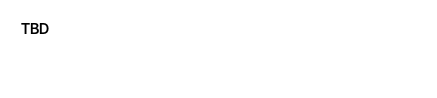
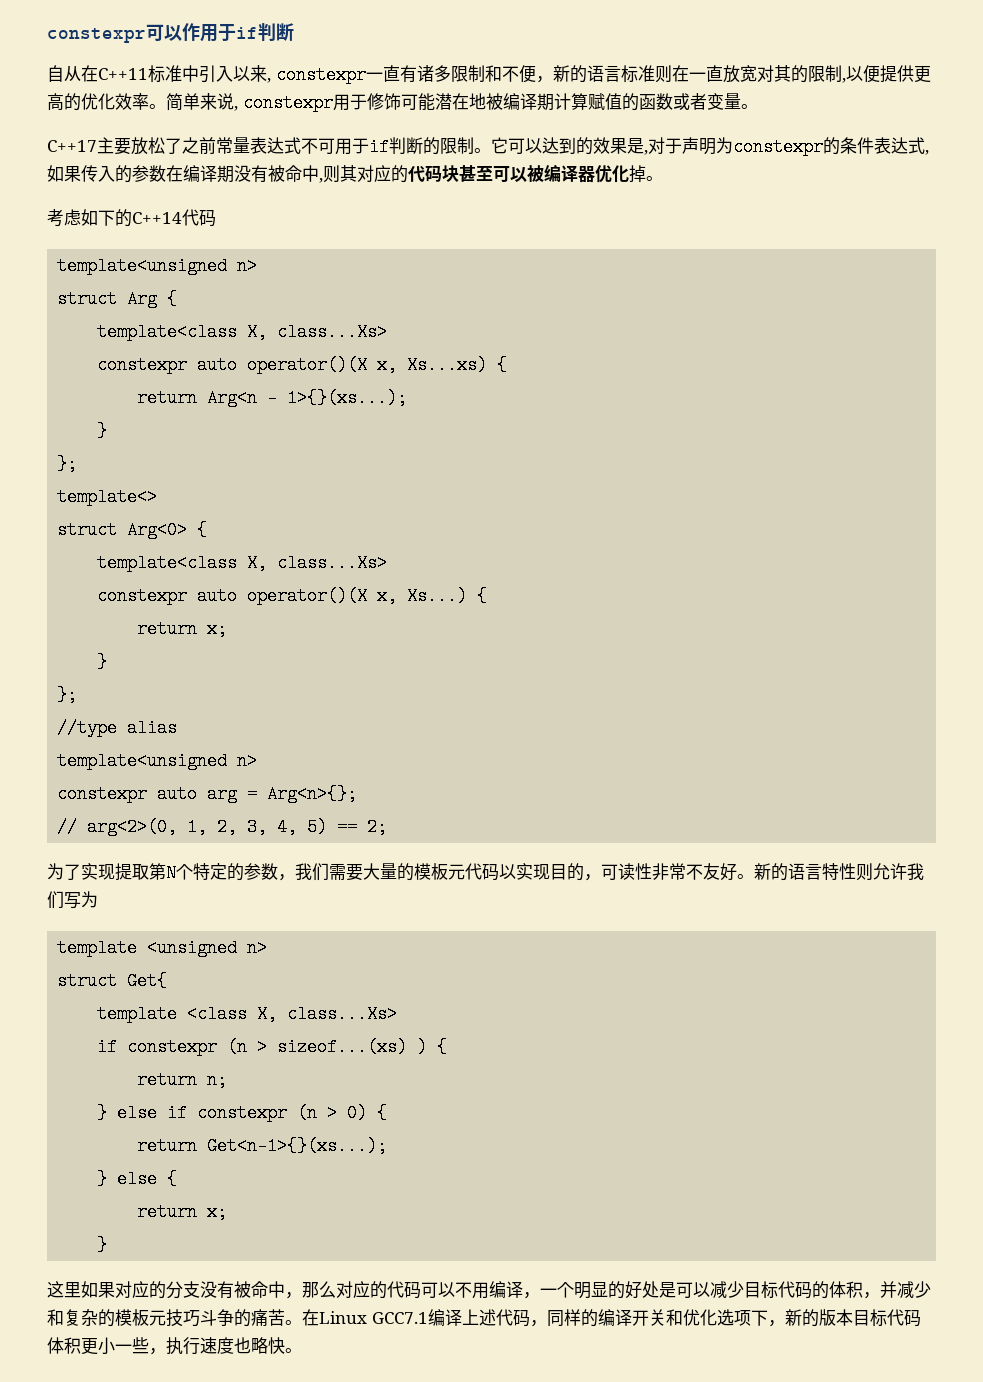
- TBD
+ constexpr可以作用于if判断
+ 自从在C++11标准中引入以来, constexpr一直有诸多限制和不便，新的语言标准则在一直放宽对其的限制,以便提供更高的优化效率。简单来说, constexpr用于修饰可能潜在地被编译期计算赋值的函数或者变量。
+ C++17主要放松了之前常量表达式不可用于if判断的限制。它可以达到的效果是,对于声明为constexpr的条件表达式,如果传入的参数在编译期没有被命中,则其对应的代码块甚至可以被编译器优化掉。
+ 考虑如下的C++14代码
+ template<unsigned n>
+ struct Arg {
+ template<class X, class...Xs>
+ constexpr auto operator()(X x, Xs...xs) {
+ return Arg<n - 1>{}(xs...);
+ }
+ };
+ template<>
+ struct Arg<0> {
+ template<class X, class...Xs>
+ constexpr auto operator()(X x, Xs...) {
+ return x;
+ }
+ };
+ //type alias
+ template<unsigned n>
+ constexpr auto arg = Arg<n>{};
+ // arg<2>(0, 1, 2, 3, 4, 5) == 2;
+ 为了实现提取第N个特定的参数，我们需要大量的模板元代码以实现目的，可读性非常不友好。新的语言特性则允许我们写为
+ template <unsigned n>
+ struct Get{
+ template <class X, class...Xs>
+ if constexpr (n > sizeof...(xs) ) {
+ return n;
+ } else if constexpr (n > 0) {
+ return Get<n-1>{}(xs...);
+ } else {
+ return x;
+ }
+ 这里如果对应的分支没有被命中，那么对应的代码可以不用编译，一个明显的好处是可以减少目标代码的体积，并减少和复杂的模板元技巧斗争的痛苦。在Linux GCC7.1编译上述代码，同样的编译开关和优化选项下，新的版本目标代码体积更小一些，执行速度也略快。

